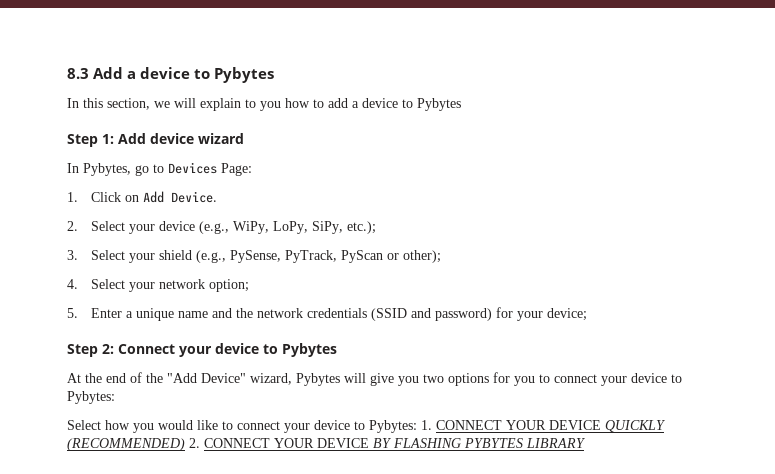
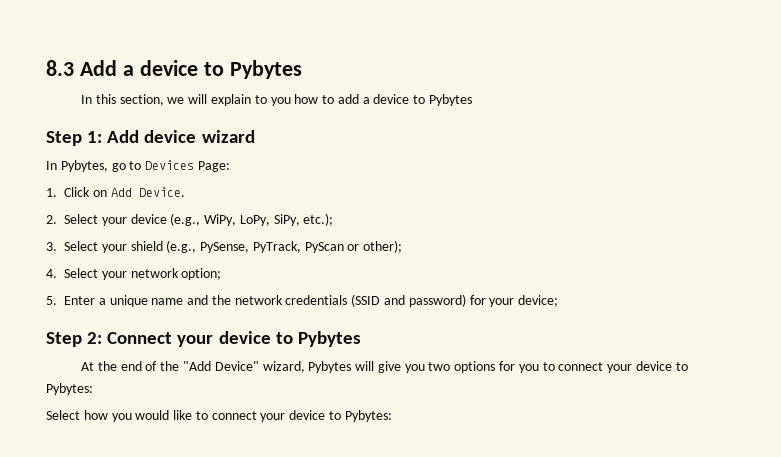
- Select how you would like to connect your device to Pybytes: 1. CONNECT YOUR DEVICE QUICKLY (RECOMMENDED) 2. CONNECT YOUR DEVICE BY FLASHING PYBYTES LIBRARY
+ Select how you would like to connect your device to Pybytes:

